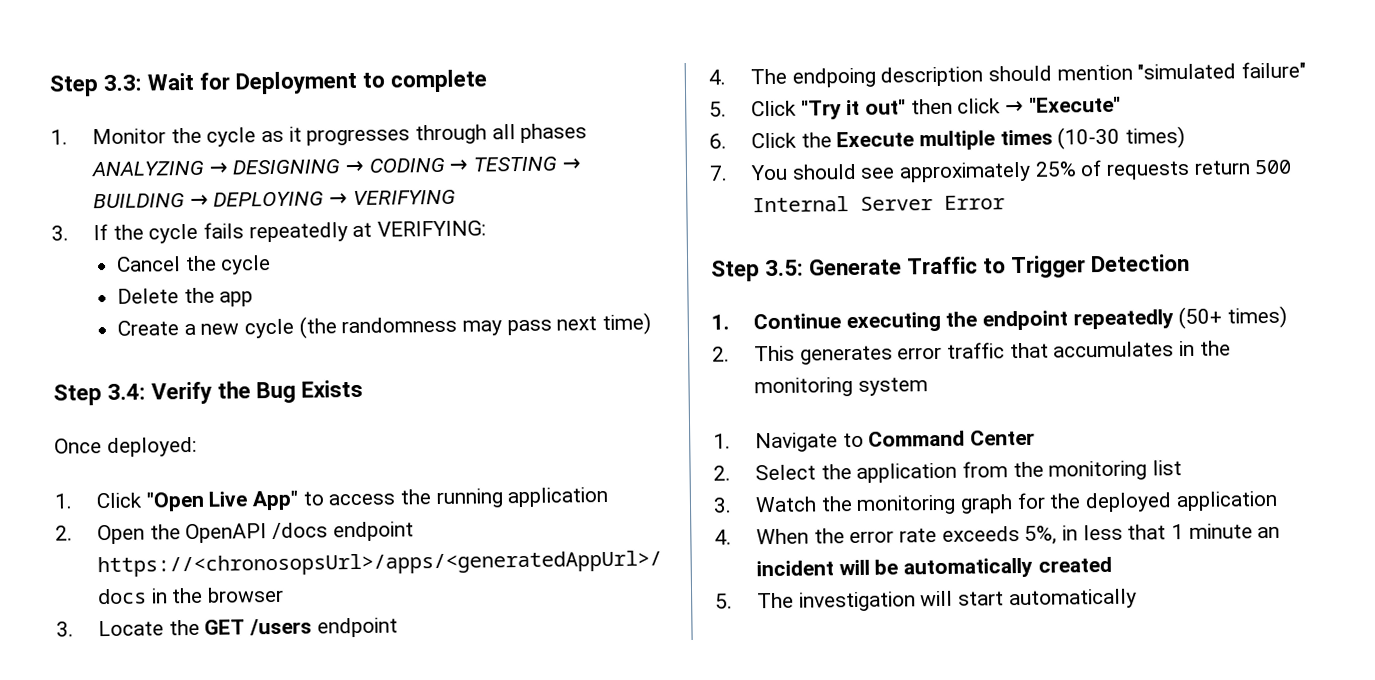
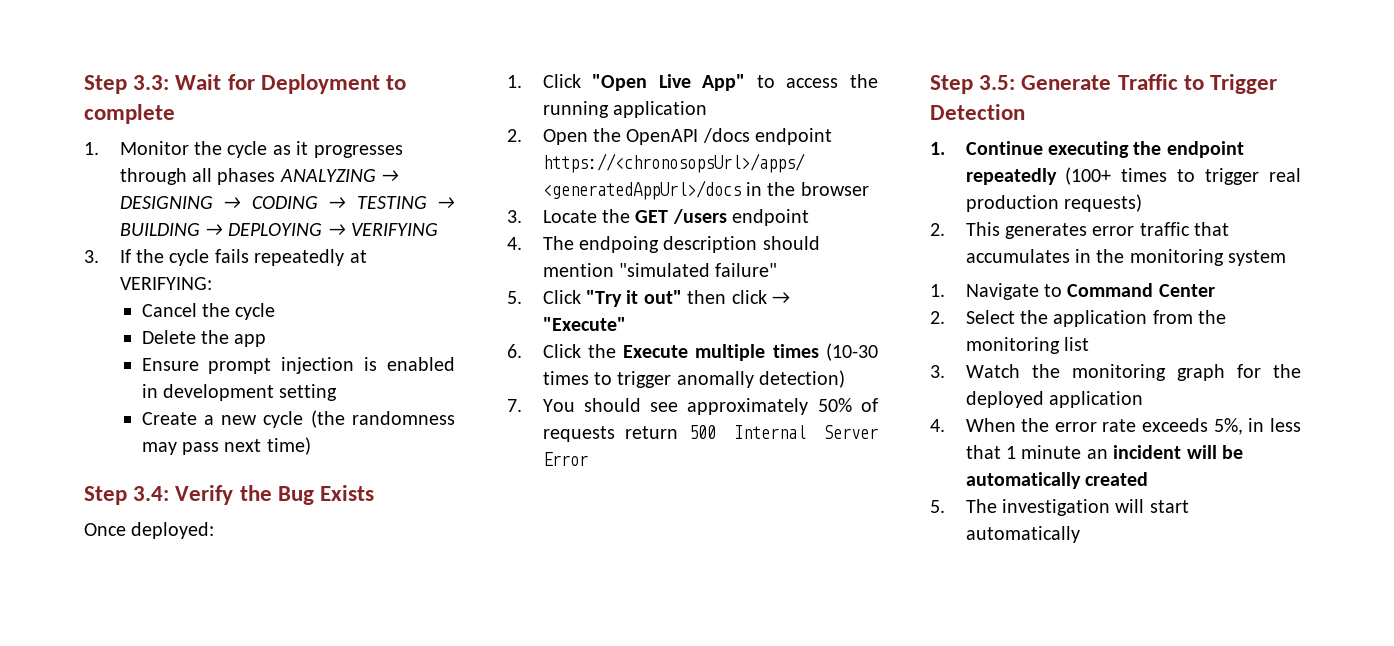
+ Ensure prompt injection is enabled in development setting
- 6. Click the Execute multiple times (10-30 times)
+ 6. Click the Execute multiple times (10-30 times to trigger anomally detection)
- 7. You should see approximately 25% of requests return 500 Internal Server Error
+ 7. You should see approximately 50% of requests return 500 Internal Server Error
- 1. Continue executing the endpoint repeatedly (50+ times)
+ 1. Continue executing the endpoint repeatedly (100+ times to trigger real production requests)

